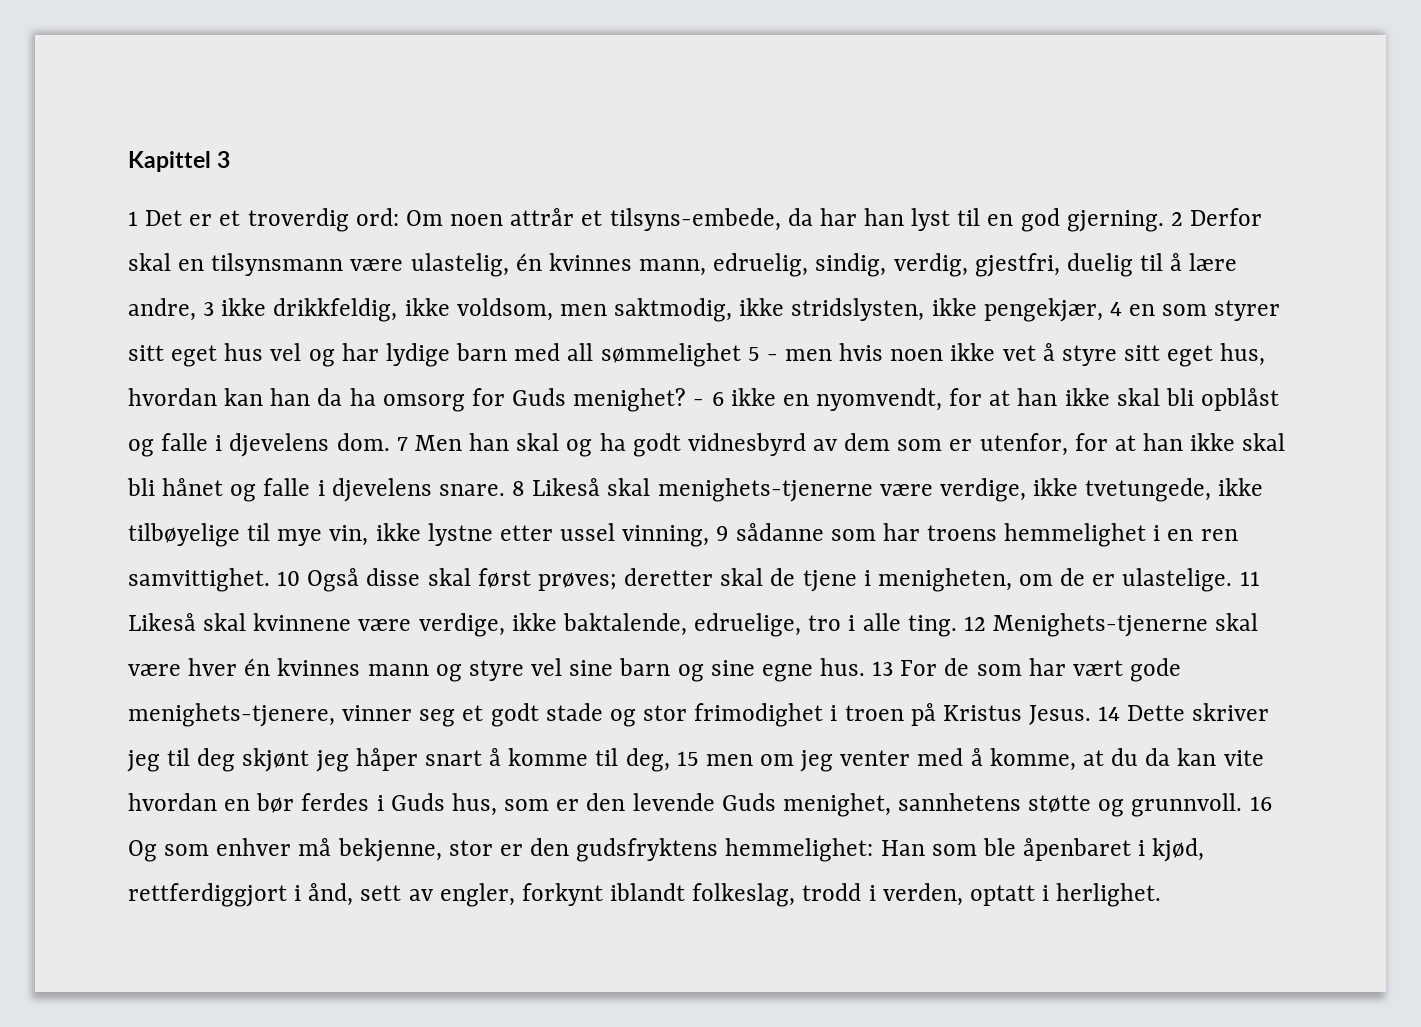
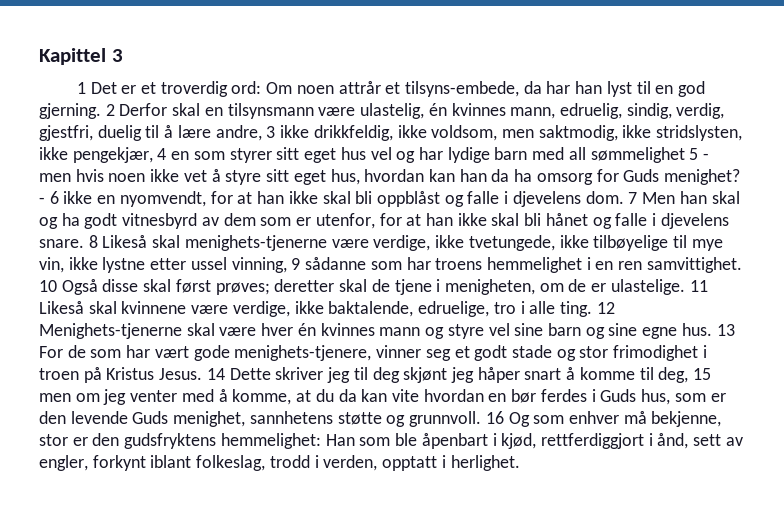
- - 6 ikke en nyomvendt, for at han ikke skal bli opblåst og falle i djevelens dom.
+ - 6 ikke en nyomvendt, for at han ikke skal bli oppblåst og falle i djevelens dom.
- 7 Men han skal og ha godt vidnesbyrd av dem som er utenfor, for at han ikke skal bli hånet og falle i djevelens snare.
+ 7 Men han skal og ha godt vitnesbyrd av dem som er utenfor, for at han ikke skal bli hånet og falle i djevelens snare.
- 16 Og som enhver må bekjenne, stor er den gudsfryktens hemmelighet: Han som ble åpenbaret i kjød, rettferdiggjort i ånd, sett av engler, forkynt iblandt folkeslag, trodd i verden, optatt i herlighet.
+ 16 Og som enhver må bekjenne, stor er den gudsfryktens hemmelighet: Han som ble åpenbart i kjød, rettferdiggjort i ånd, sett av engler, forkynt iblant folkeslag, trodd i verden, opptatt i herlighet.

